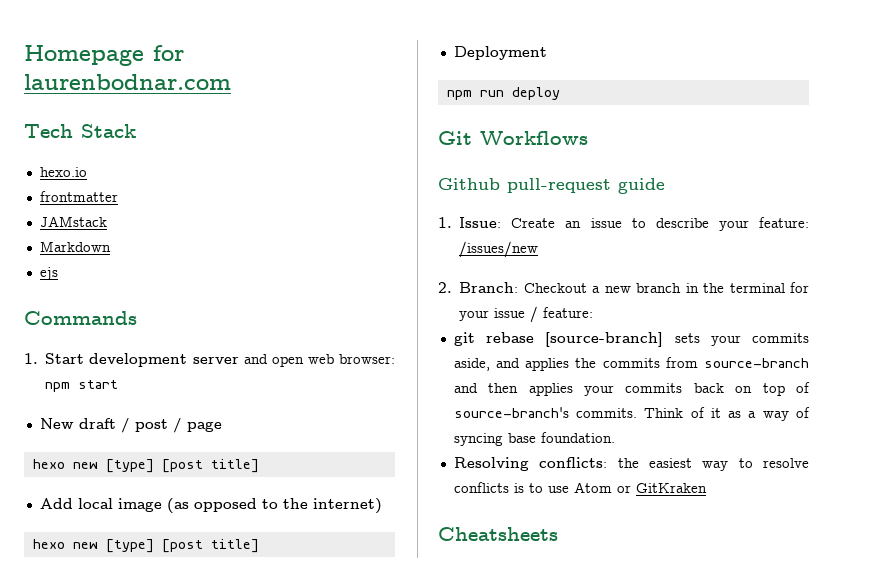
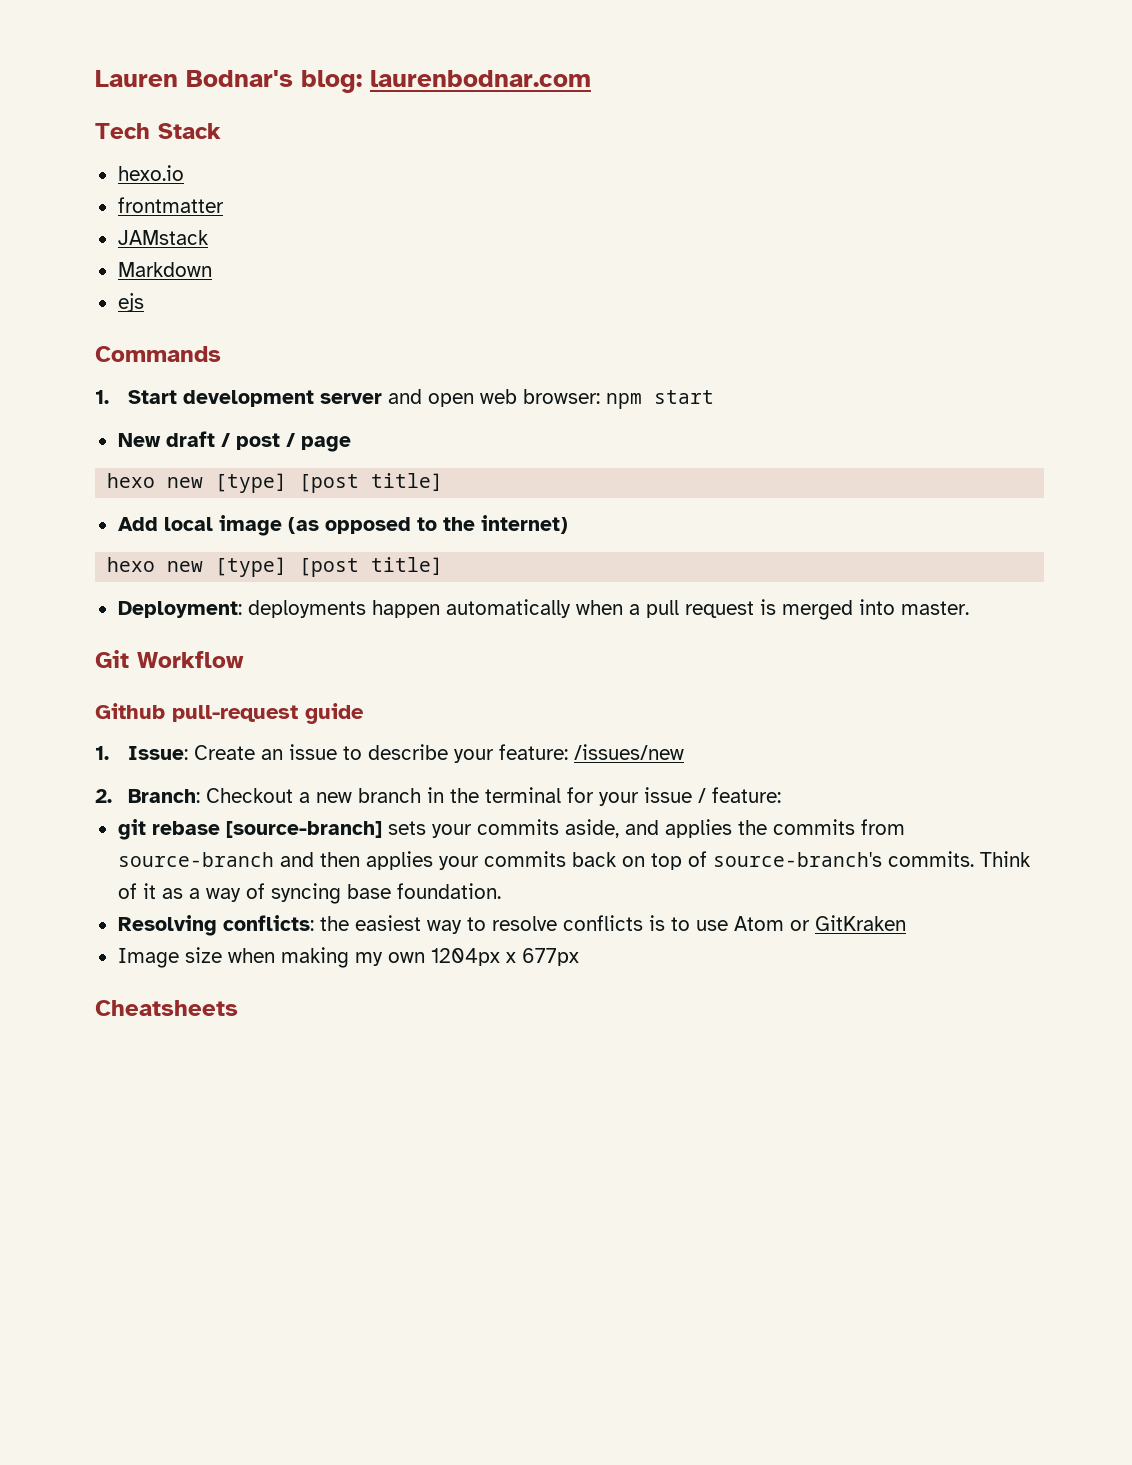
- Homepage for laurenbodnar.com
+ Lauren Bodnar's blog: laurenbodnar.com
- Deployment
- npm run deploy
+ Deployment: deployments happen automatically when a pull request is merged into master.
- Git Workflows
+ Git Workflow
+ Image size when making my own 1204px x 677px

